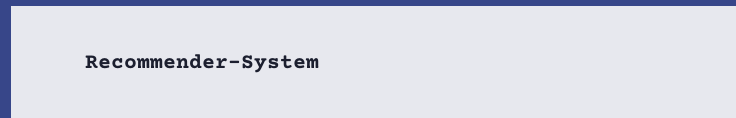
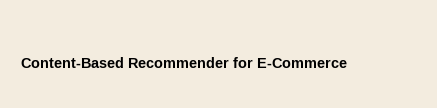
- Recommender-System
+ Content-Based Recommender for E-Commerce

